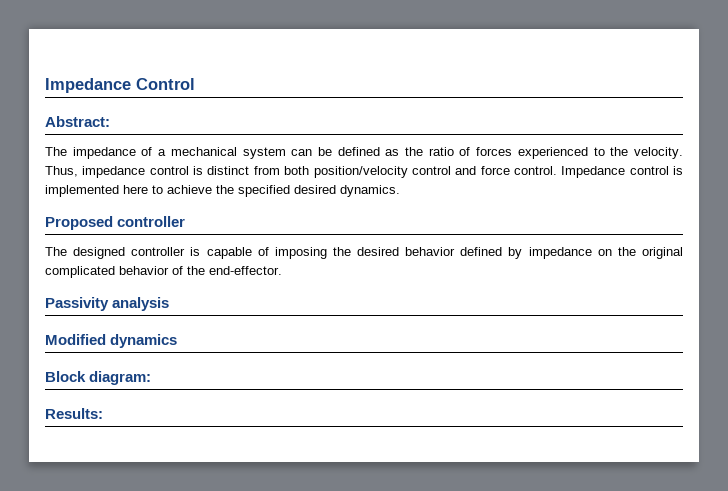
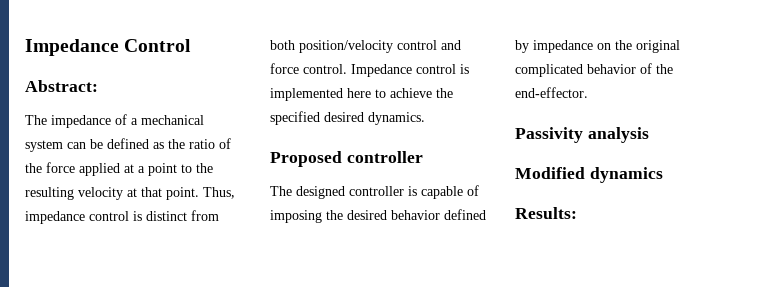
- The impedance of a mechanical system can be defined as the ratio of forces experienced to the velocity.
+ The impedance of a mechanical system can be defined as the ratio of the force applied at a point to the resulting velocity at that point.
- Block diagram:

